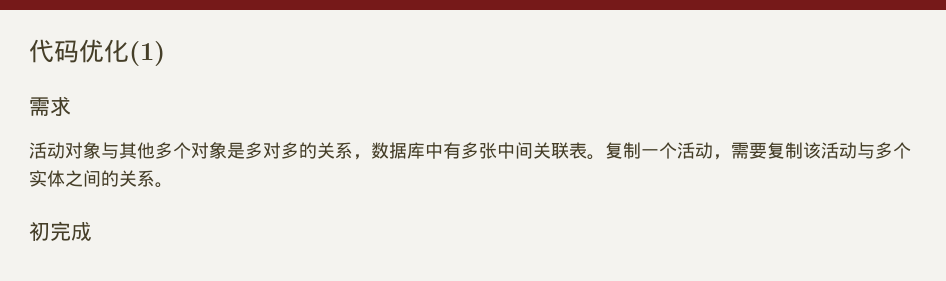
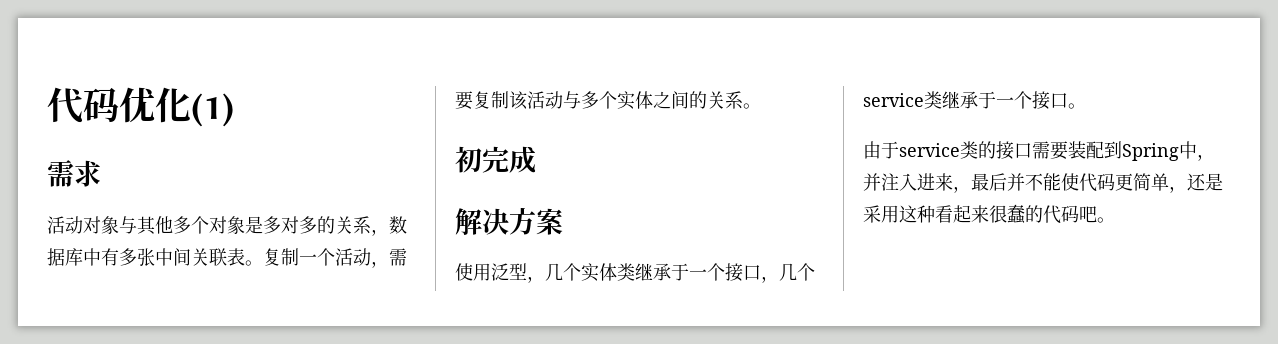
+ 解决方案
+ 使用泛型，几个实体类继承于一个接口，几个service类继承于一个接口。
+ 由于service类的接口需要装配到Spring中，并注入进来，最后并不能使代码更简单，还是采用这种看起来很蠢的代码吧。

